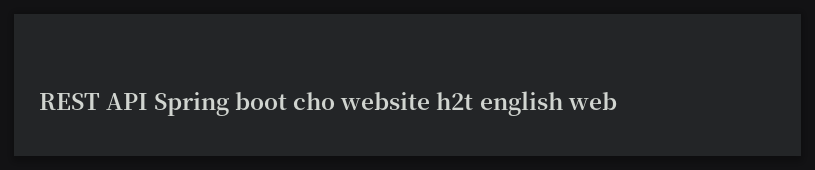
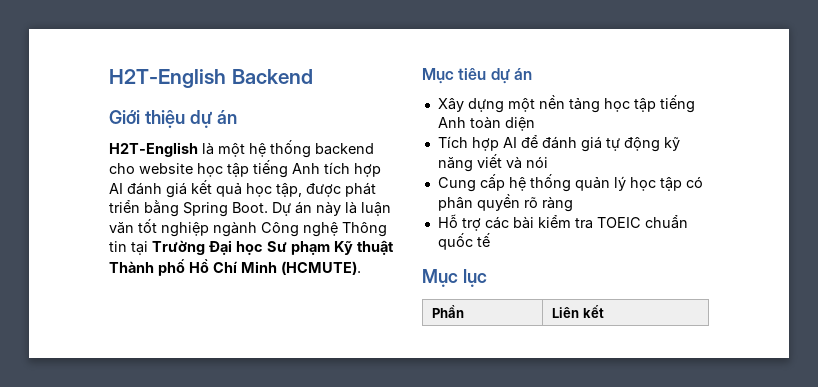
- REST API Spring boot cho website h2t english web
+ H2T-English Backend
+ Giới thiệu dự án
+ H2T-English là một hệ thống backend cho website học tập tiếng Anh tích hợp AI đánh giá kết quả học tập, được phát triển bằng Spring Boot. Dự án này là luận văn tốt nghiệp ngành Công nghệ Thông tin tại Trường Đại học Sư phạm Kỹ thuật Thành phố Hồ Chí Minh (HCMUTE).
+ Mục tiêu dự án
+ Xây dựng một nền tảng học tập tiếng Anh toàn diện
+ Tích hợp AI để đánh giá tự động kỹ năng viết và nói
+ Cung cấp hệ thống quản lý học tập có phân quyền rõ ràng
+ Hỗ trợ các bài kiểm tra TOEIC chuẩn quốc tế
+ Mục lục
+ Phần | Liên kết

